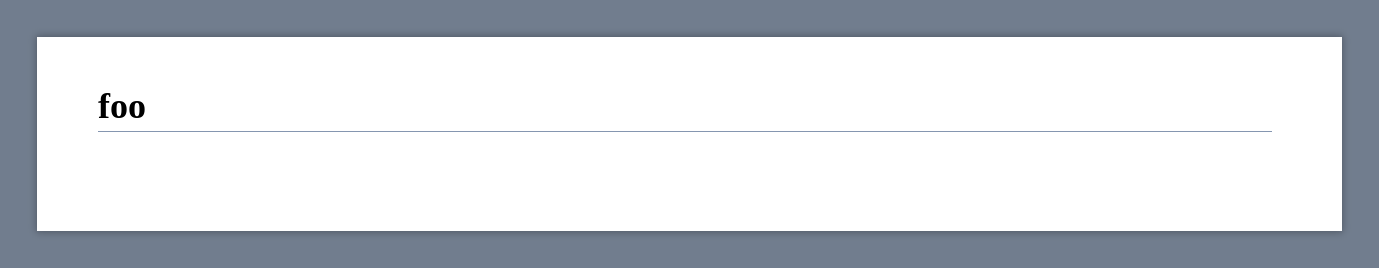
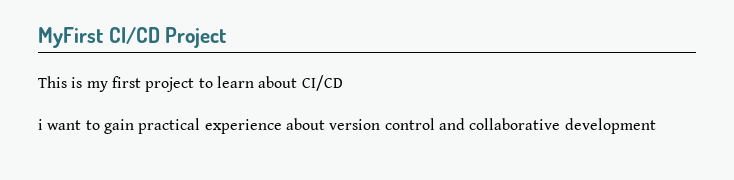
- foo
+ MyFirst CI/CD Project
+ This is my first project to learn about CI/CD
+ i want to gain practical experience about version control and collaborative development

